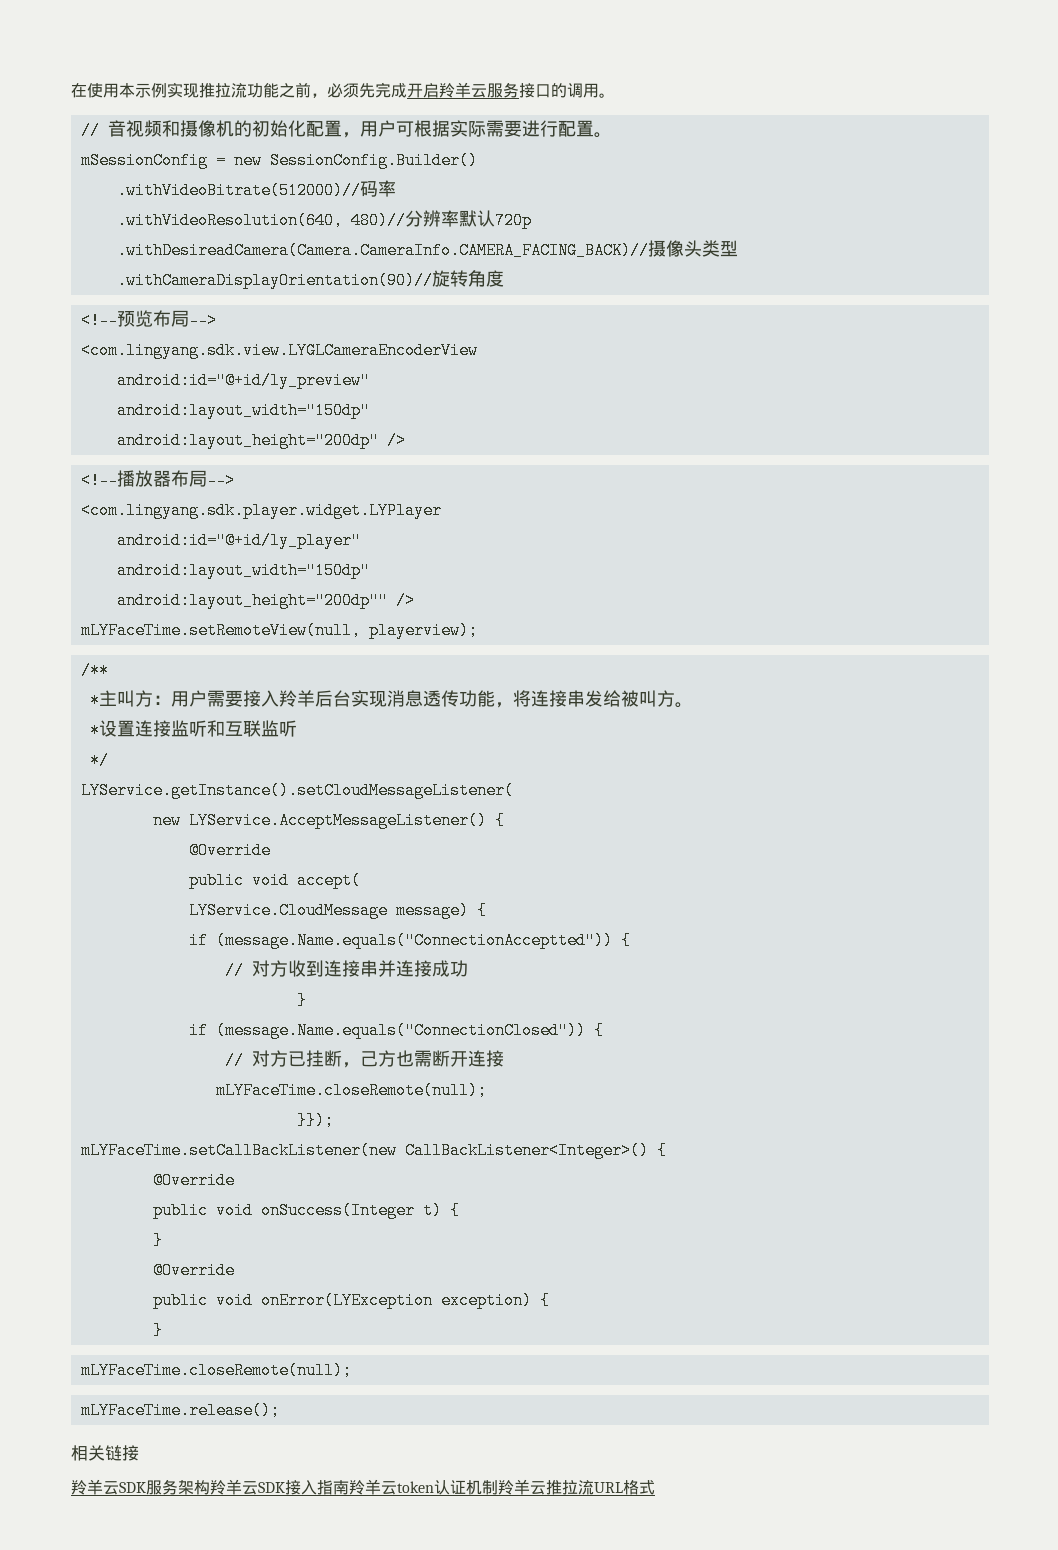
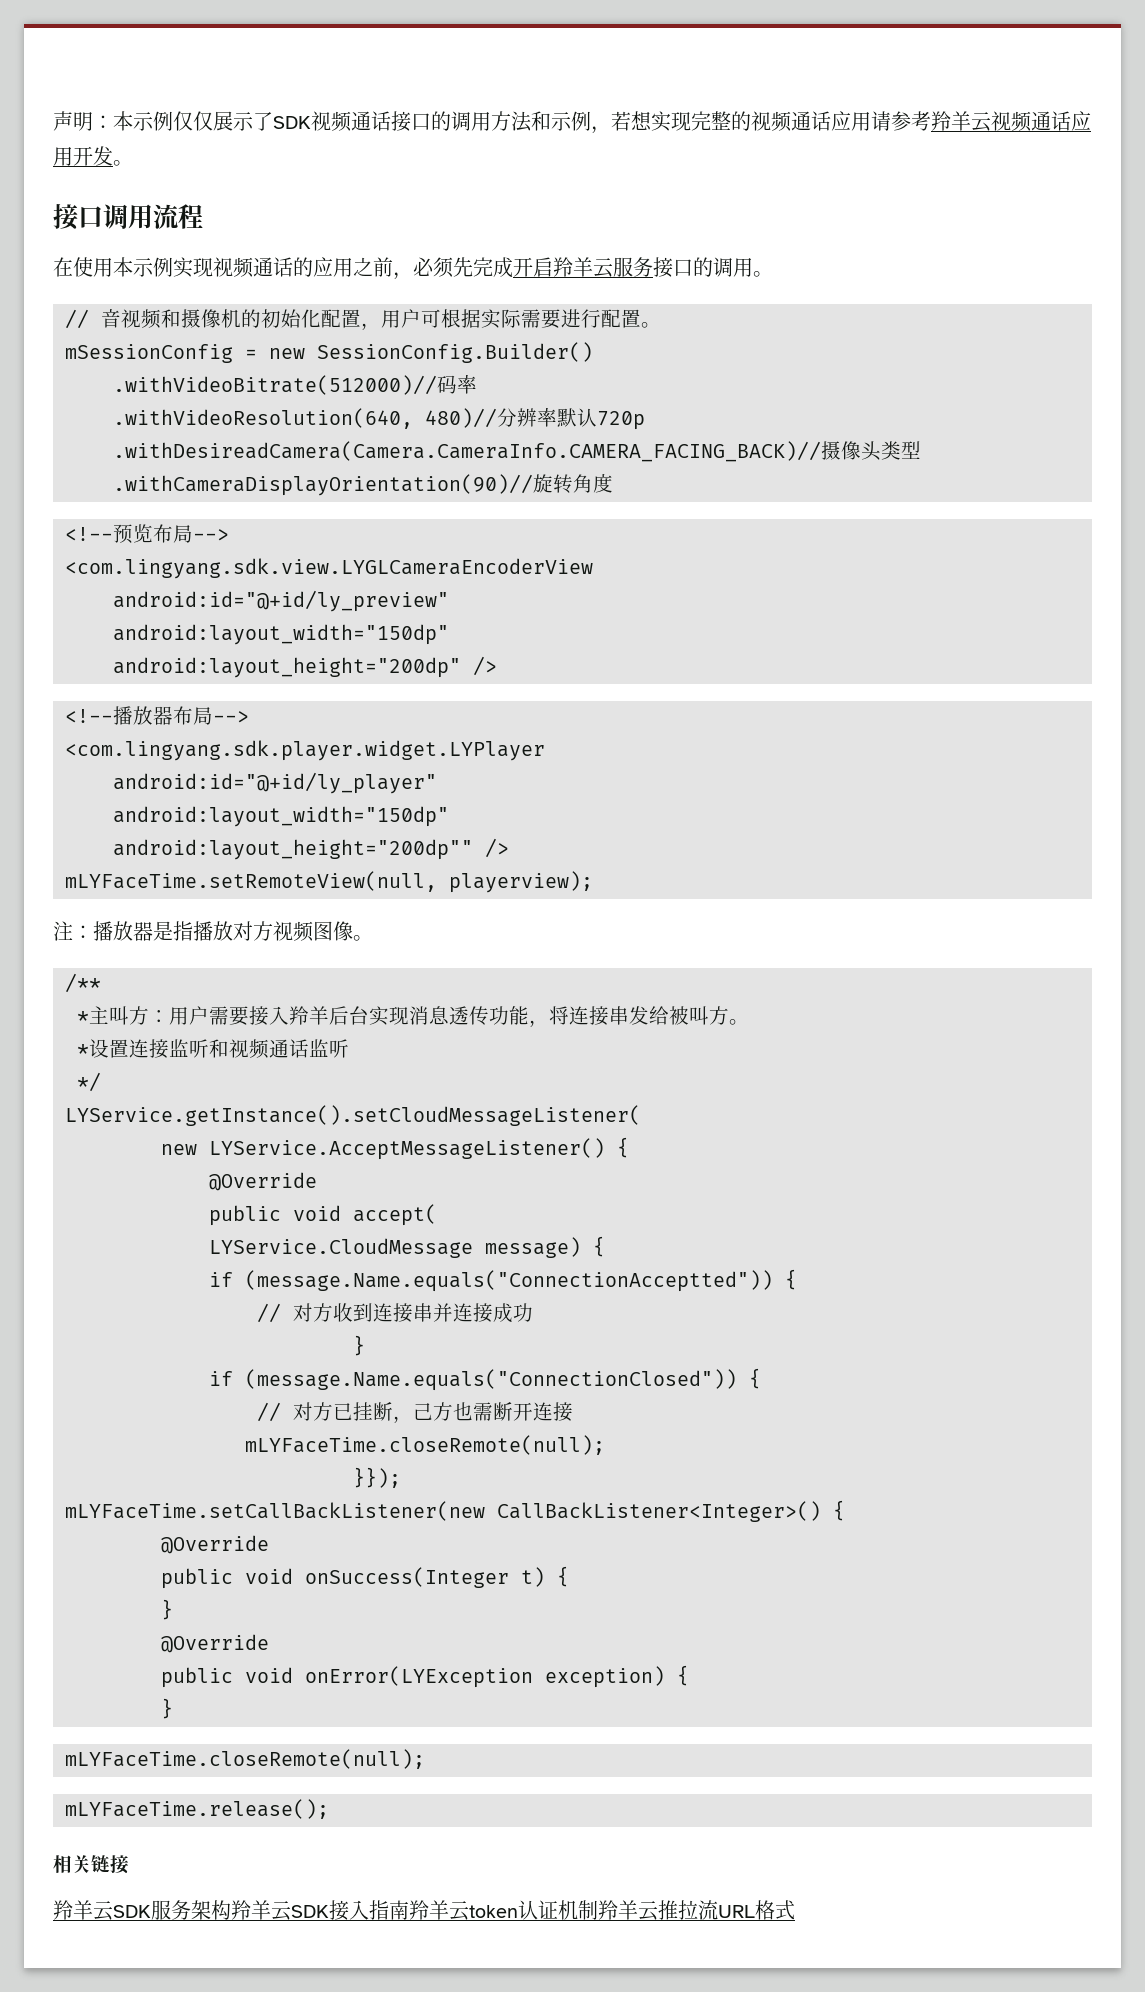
+ 声明：本示例仅仅展示了SDK视频通话接口的调用方法和示例，若想实现完整的视频通话应用请参考羚羊云视频通话应用开发。
+ 接口调用流程
- 在使用本示例实现推拉流功能之前，必须先完成开启羚羊云服务接口的调用。
+ 在使用本示例实现视频通话的应用之前，必须先完成开启羚羊云服务接口的调用。
+ 注：播放器是指播放对方视频图像。
- *设置连接监听和互联监听
+ *设置连接监听和视频通话监听

